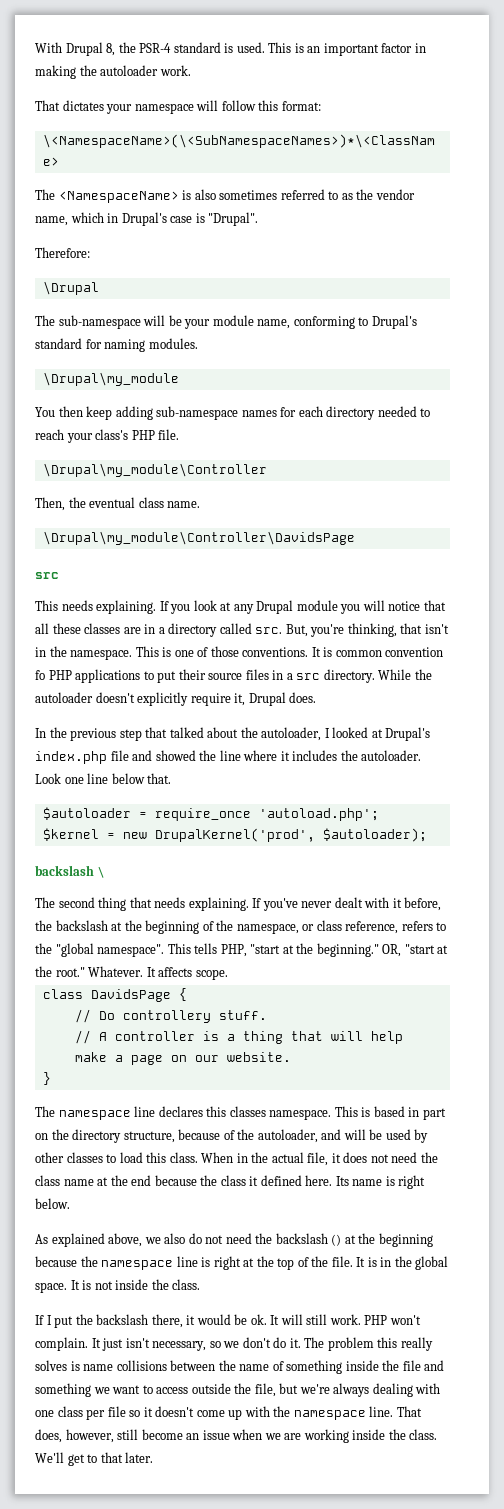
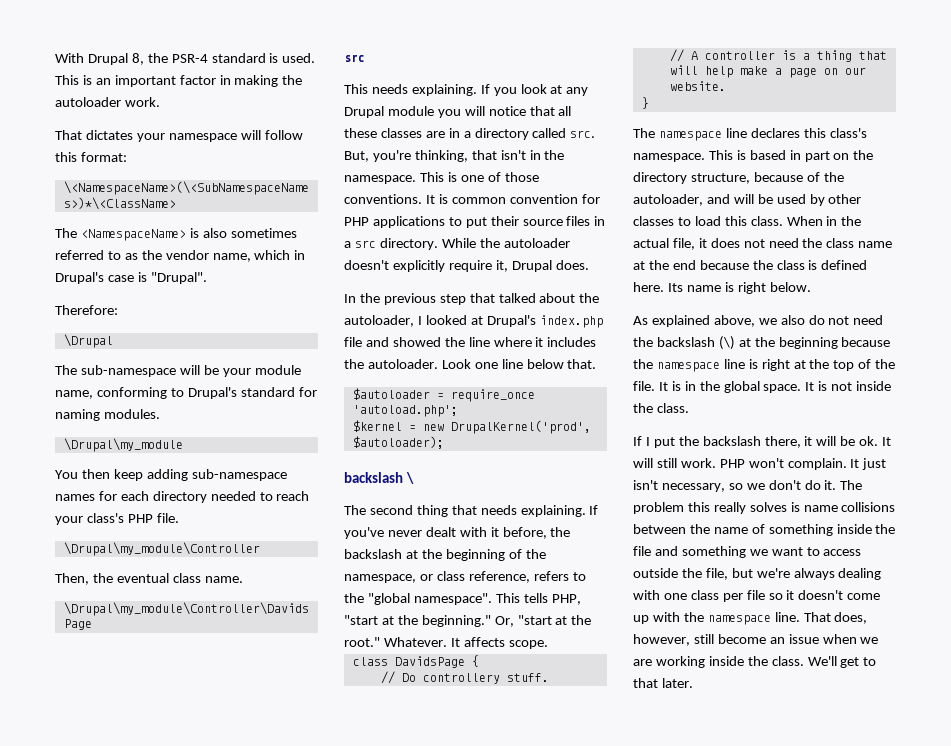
- It is common convention fo PHP applications to put their source files in a src directory.
+ It is common convention for PHP applications to put their source files in a src directory.
- OR, "start at the root."
+ Or, "start at the root."
- The namespace line declares this classes namespace.
+ The namespace line declares this class's namespace.
- When in the actual file, it does not need the class name at the end because the class it defined here.
+ When in the actual file, it does not need the class name at the end because the class is defined here.
- As explained above, we also do not need the backslash () at the beginning because the namespace line is right at the top of the file.
+ As explained above, we also do not need the backslash (\) at the beginning because the namespace line is right at the top of the file.
- If I put the backslash there, it would be ok.
+ If I put the backslash there, it will be ok.

